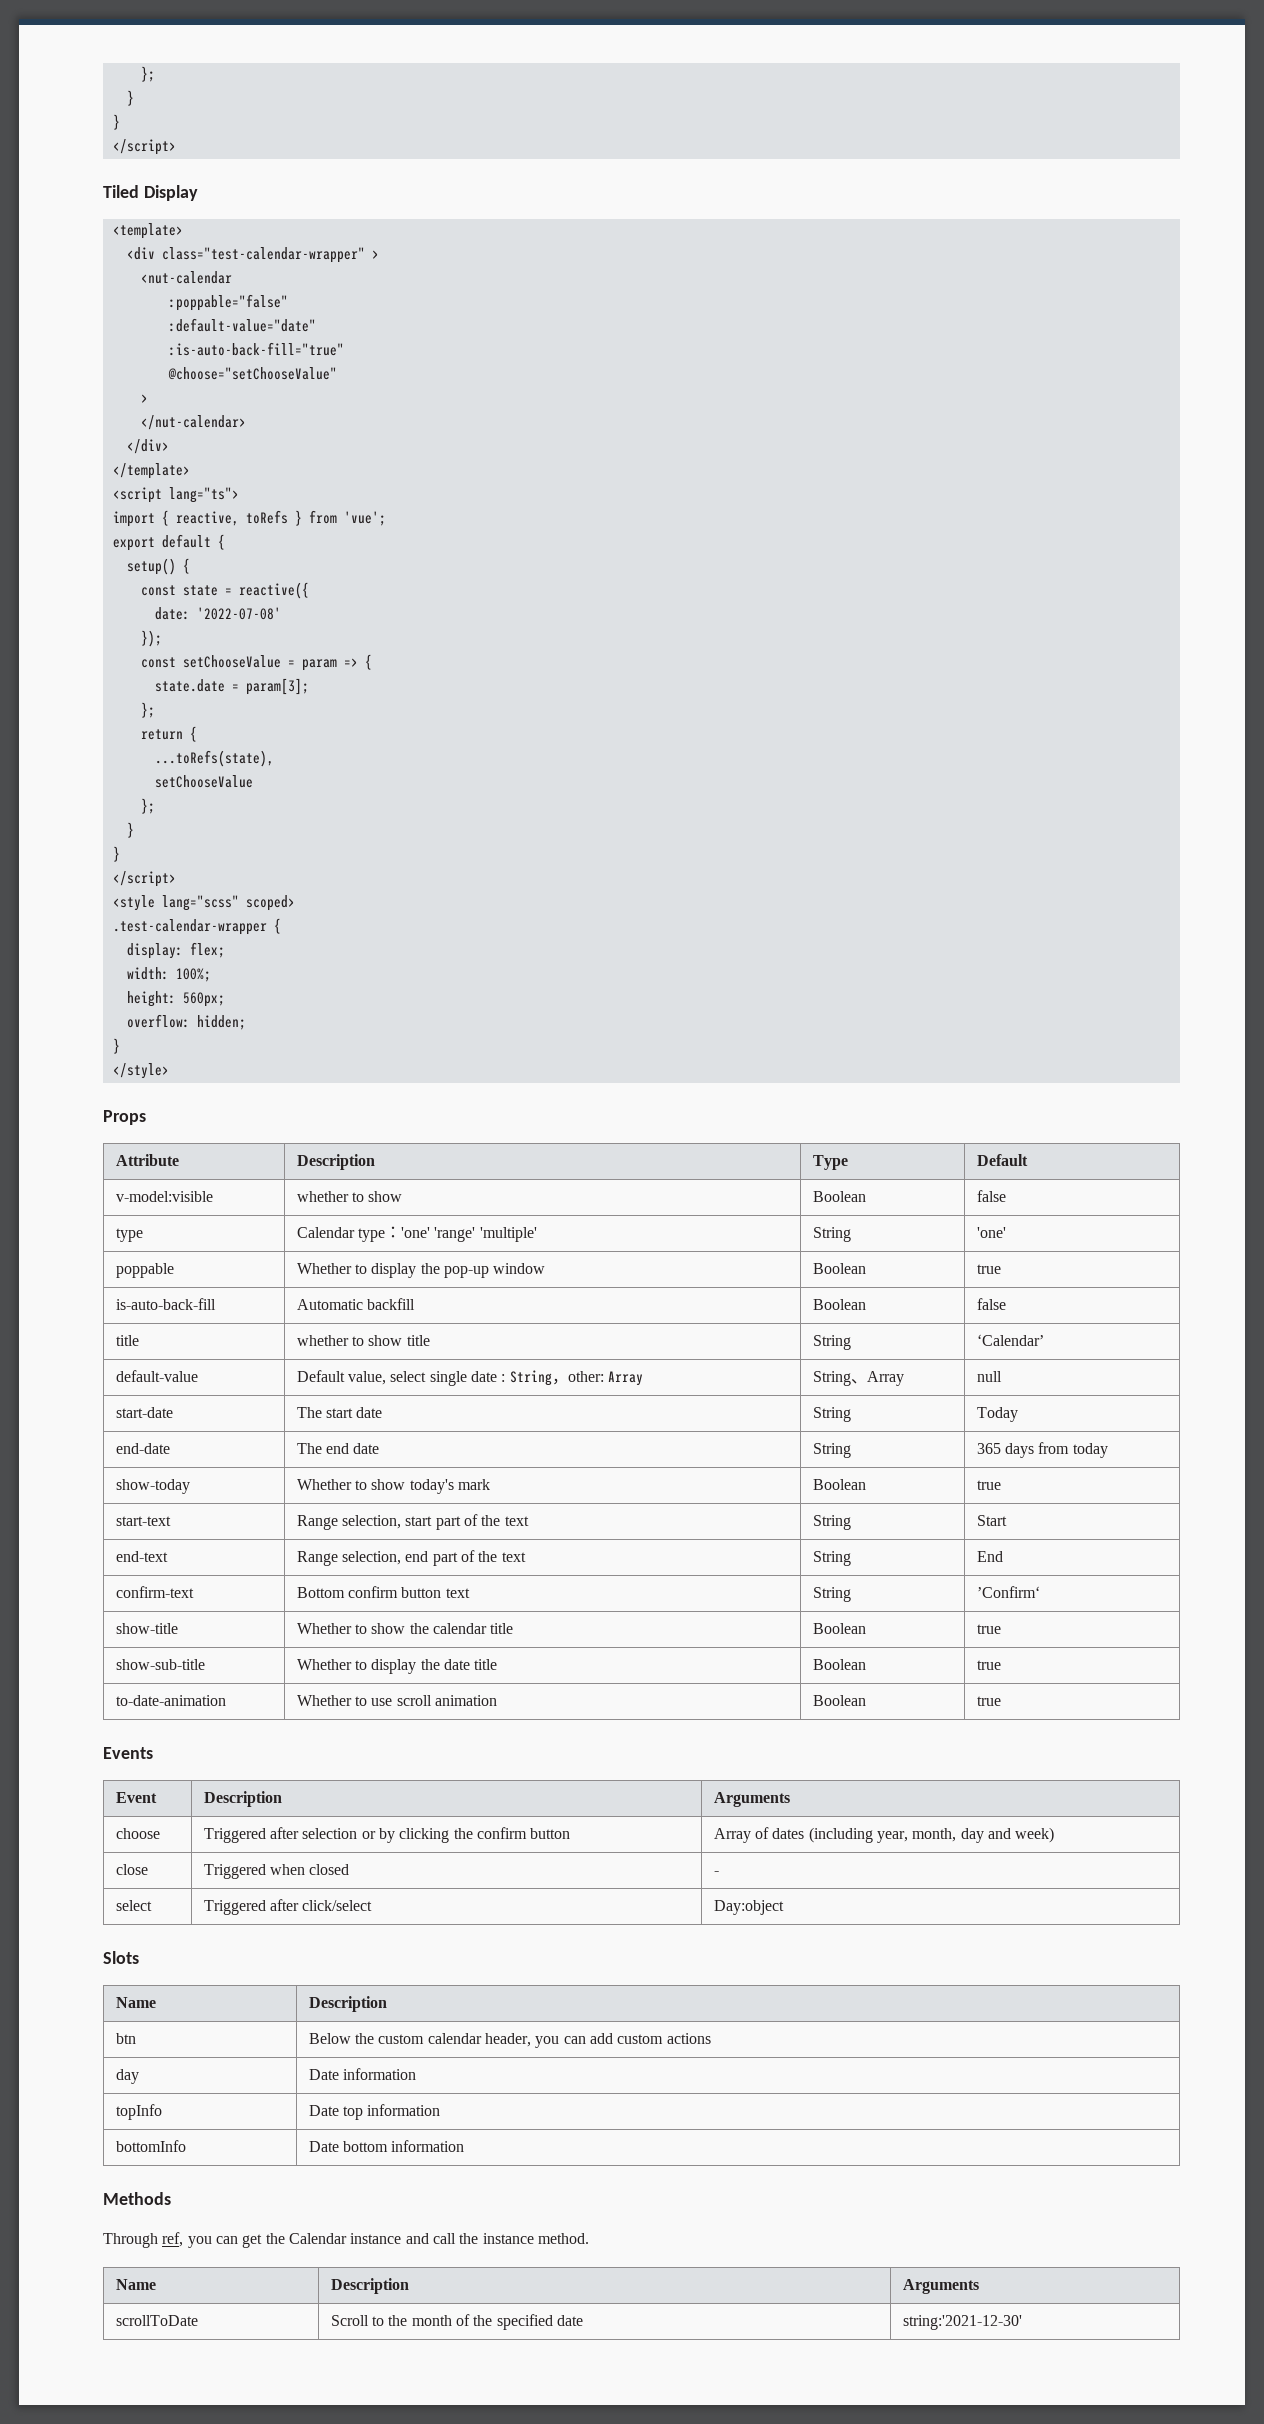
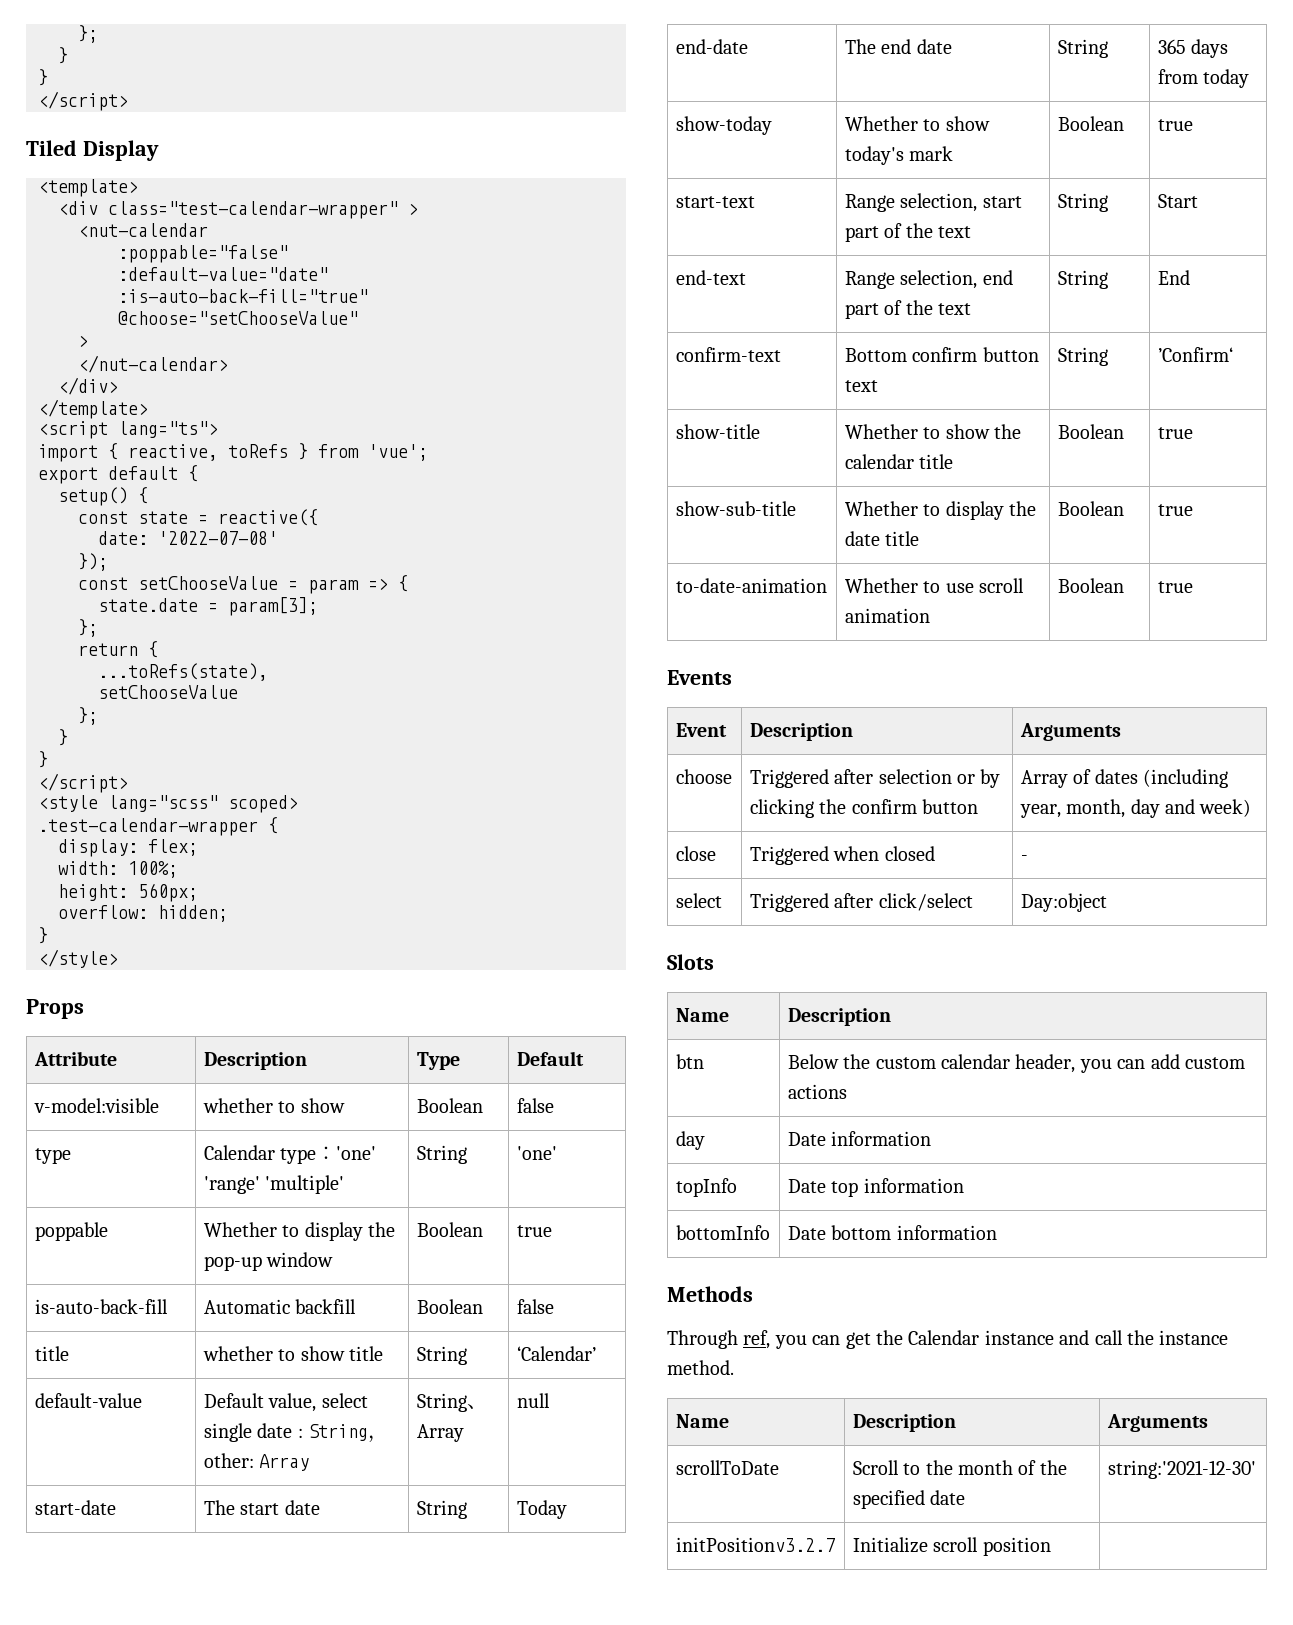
+ initPositionv3.2.7 | Initialize scroll position |

